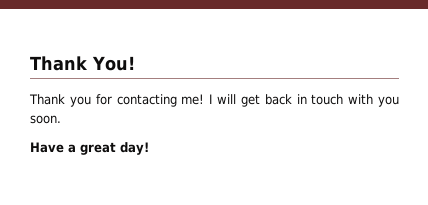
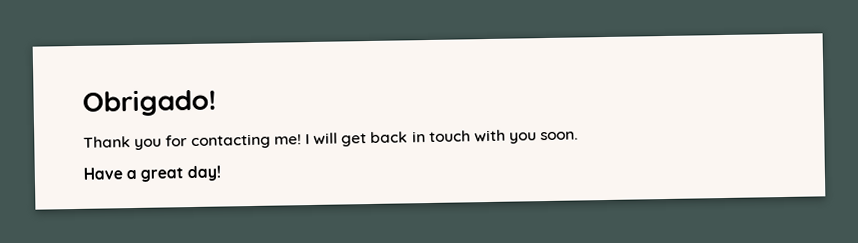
- Thank You!
+ Obrigado!

